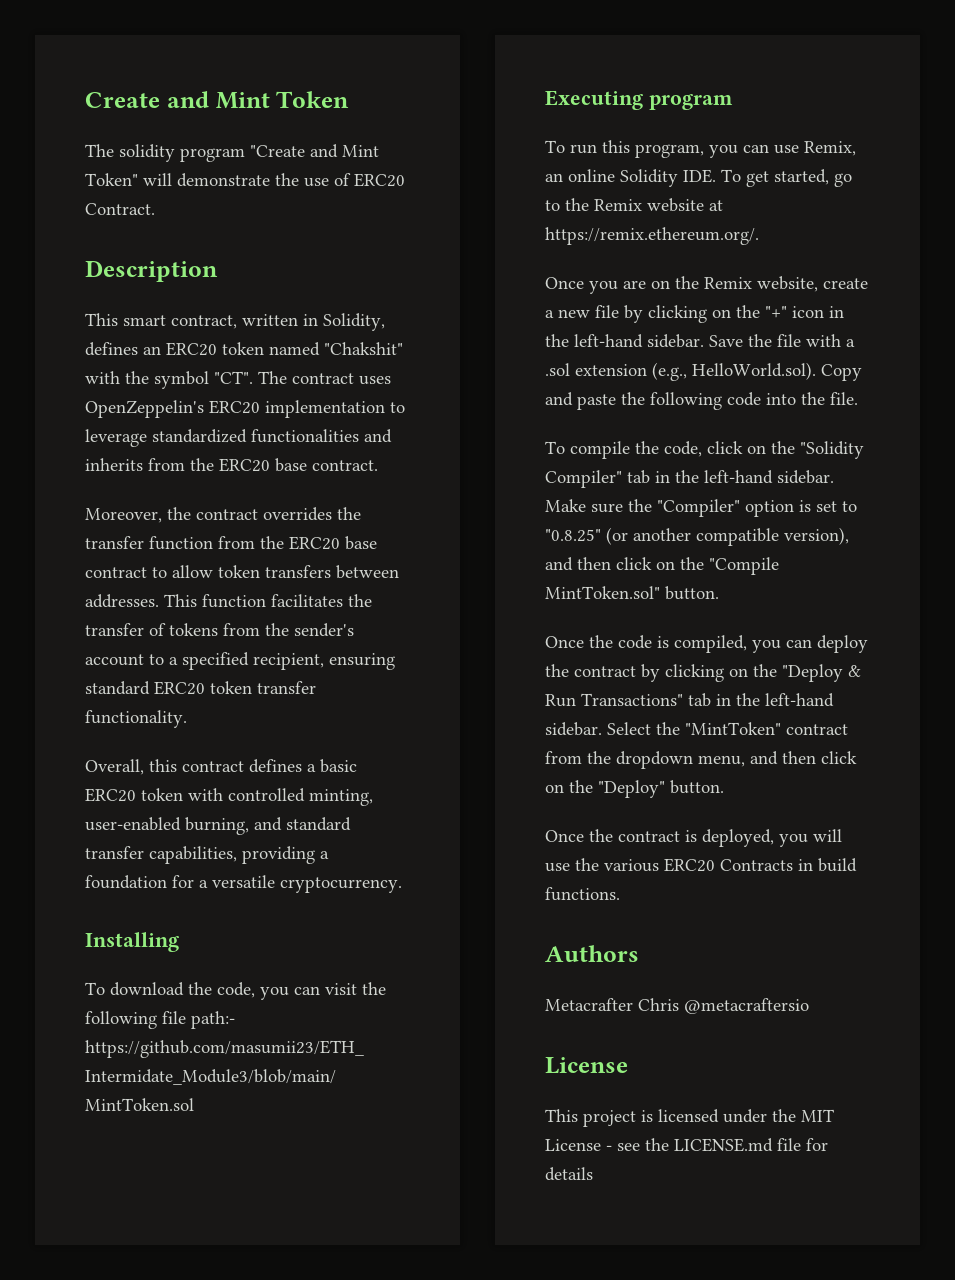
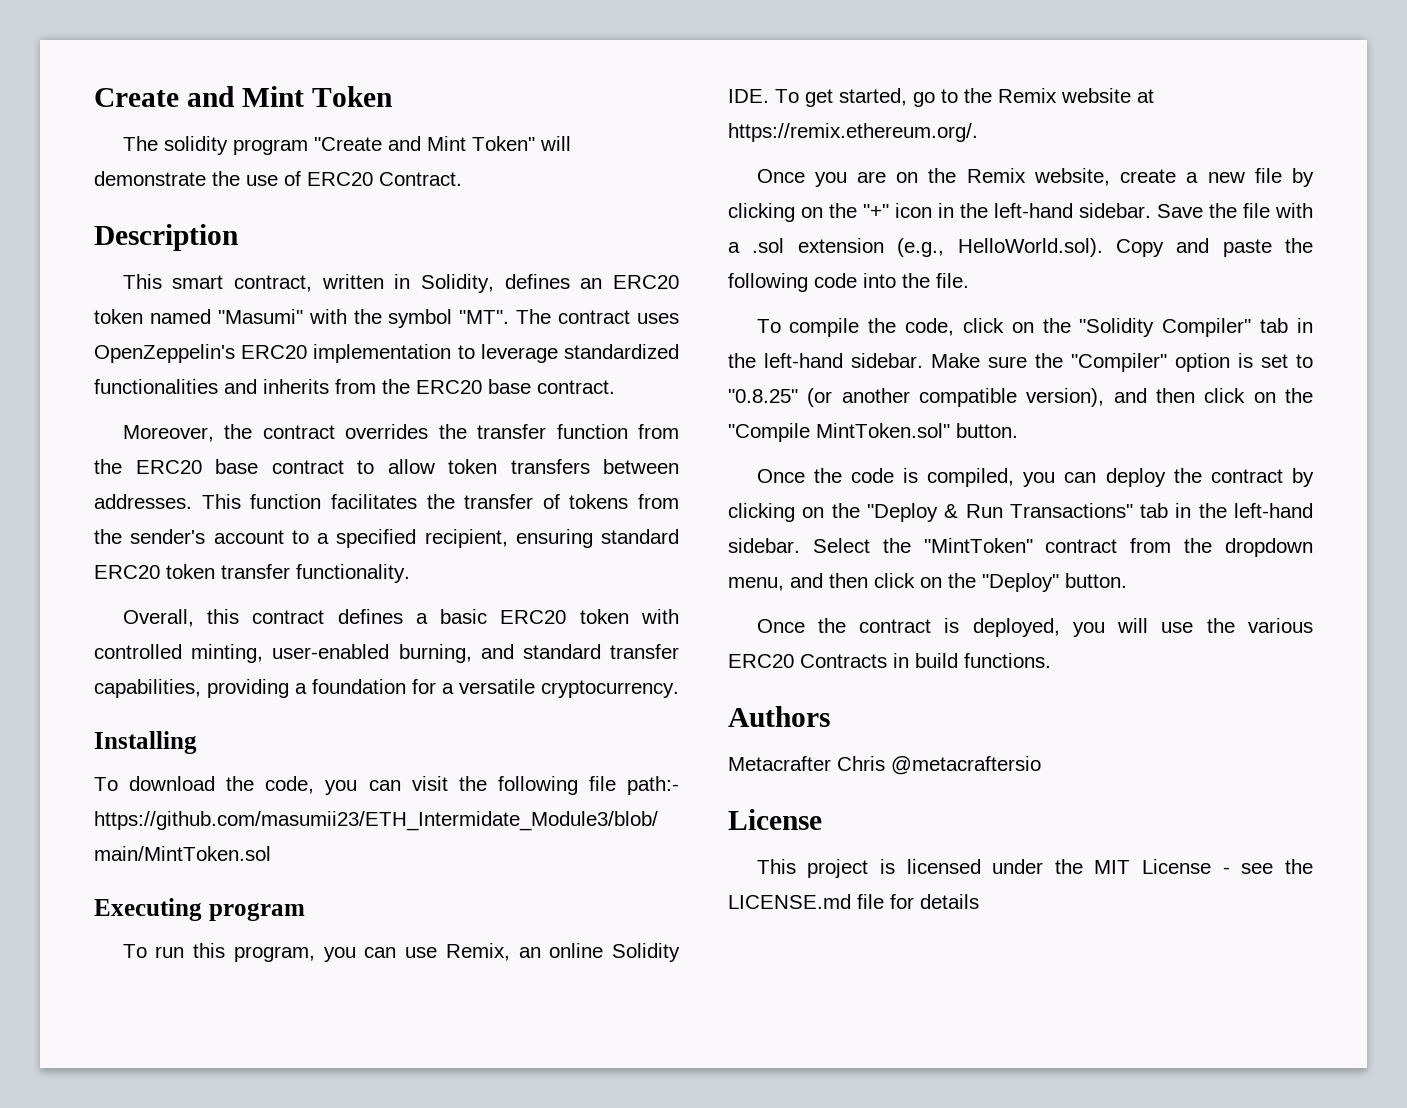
- This smart contract, written in Solidity, defines an ERC20 token named "Chakshit" with the symbol "CT". The contract uses OpenZeppelin's ERC20 implementation to leverage standardized functionalities and inherits from the ERC20 base contract.
+ This smart contract, written in Solidity, defines an ERC20 token named "Masumi" with the symbol "MT". The contract uses OpenZeppelin's ERC20 implementation to leverage standardized functionalities and inherits from the ERC20 base contract.

